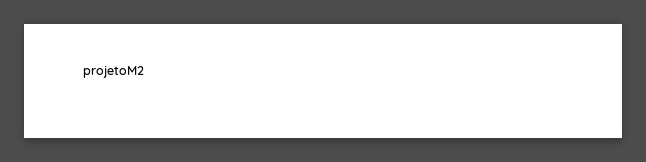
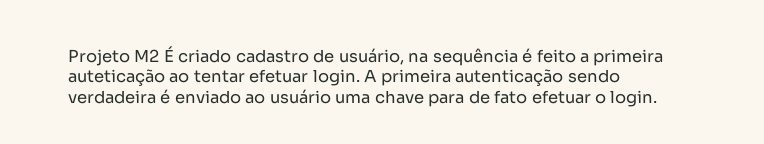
- projetoM2
+ Projeto M2 É criado cadastro de usuário, na sequência é feito a primeira auteticação ao tentar efetuar login. A primeira autenticação sendo verdadeira é enviado ao usuário uma chave para de fato efetuar o login.

